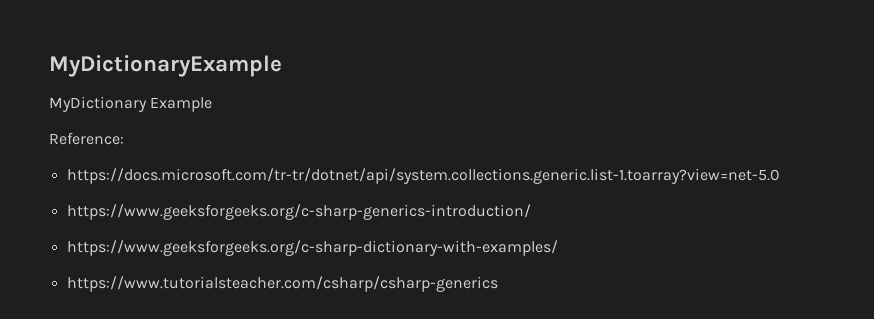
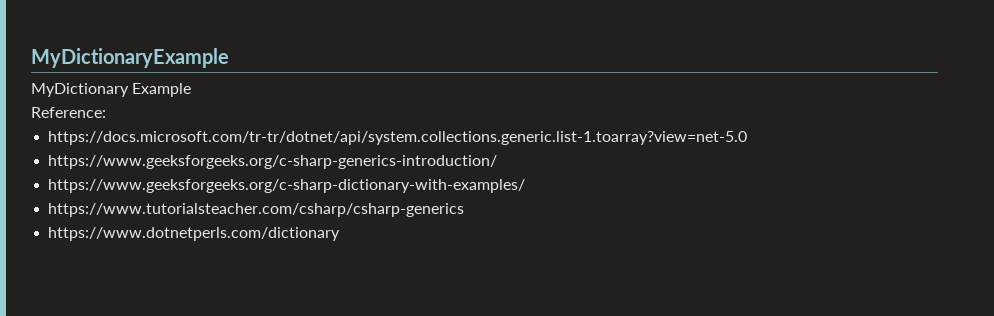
+ https://www.dotnetperls.com/dictionary

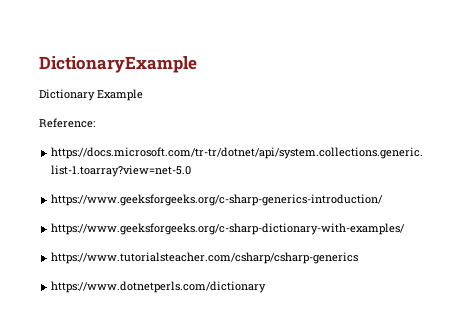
- MyDictionaryExample
- MyDictionary Example
+ DictionaryExample
+ Dictionary Example

